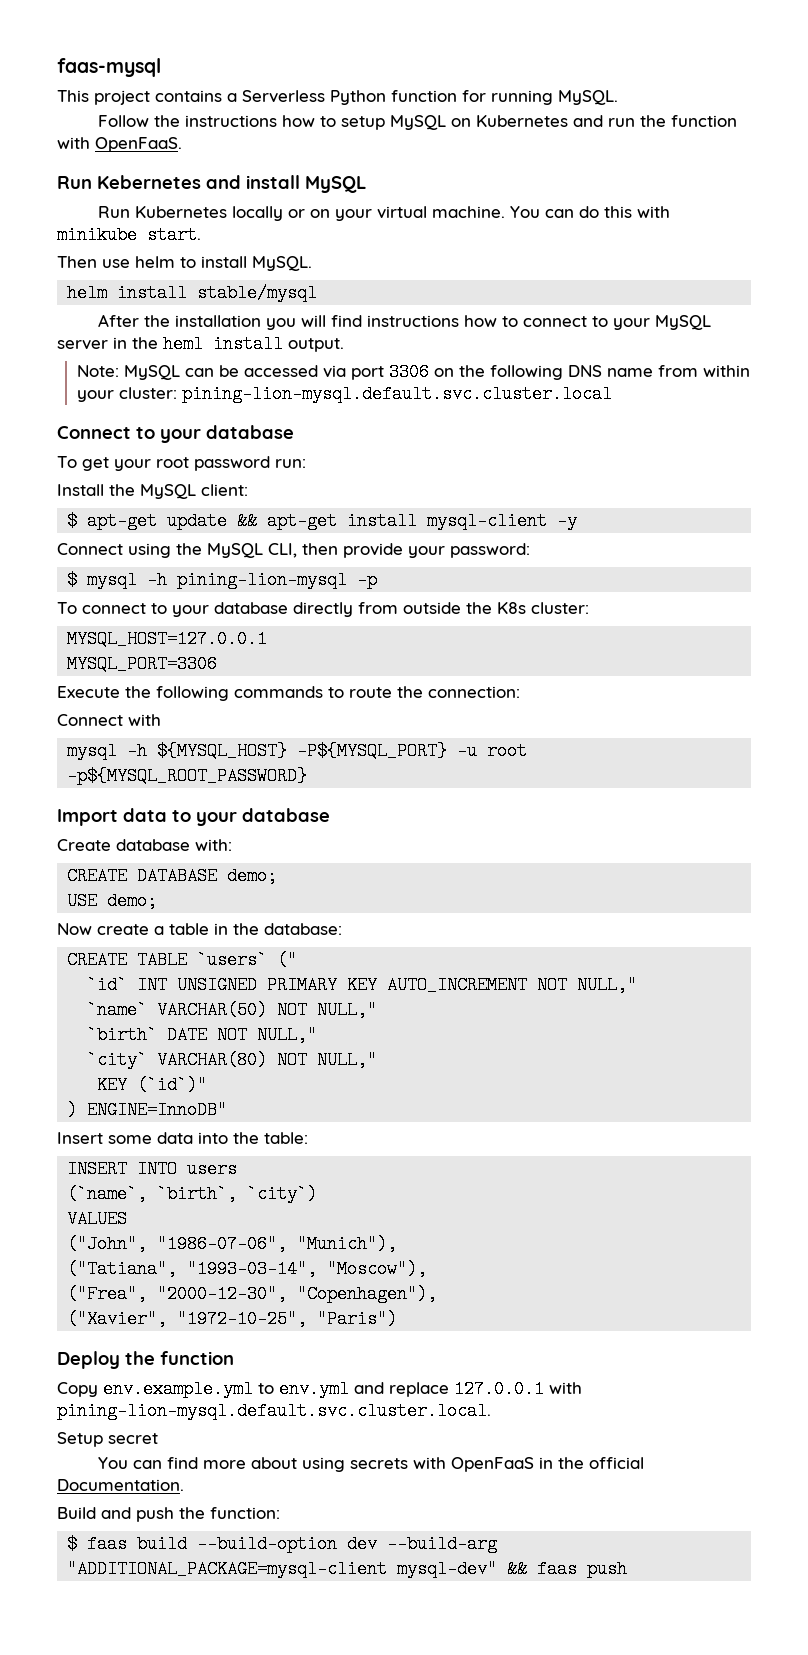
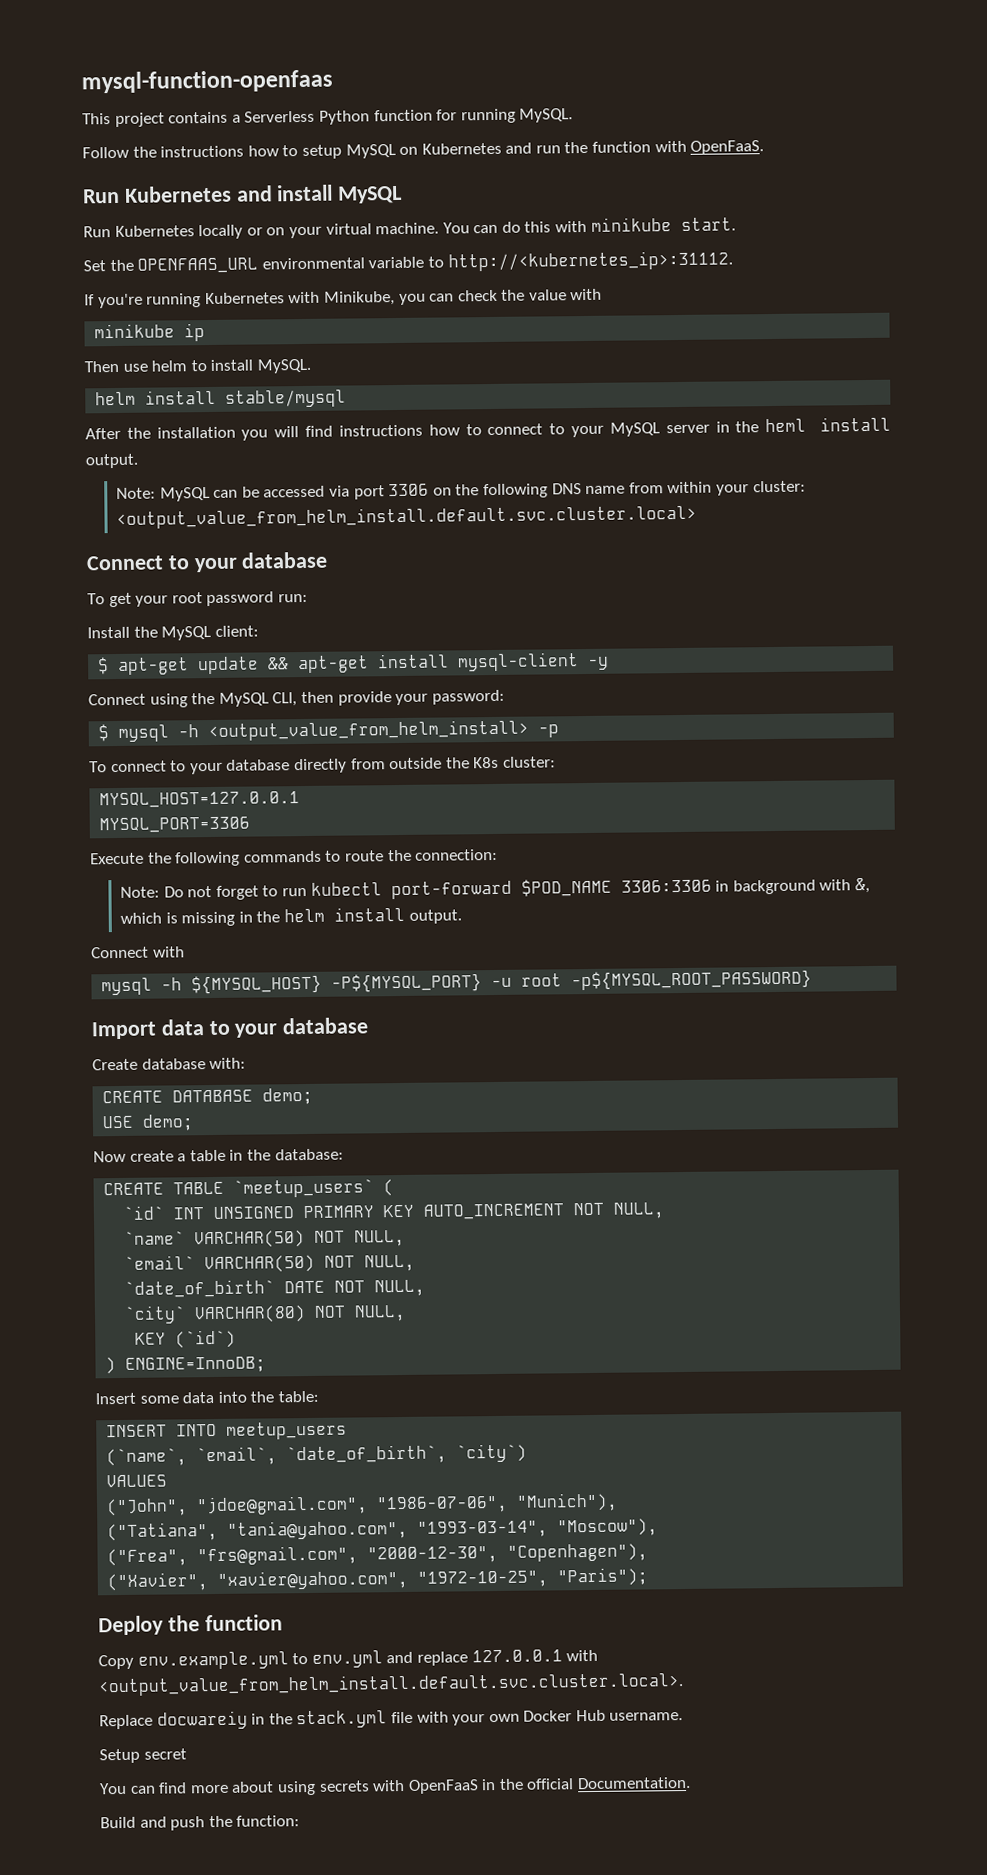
- faas-mysql
+ mysql-function-openfaas
- Run Kebernetes and install MySQL
+ Run Kubernetes and install MySQL
+ Set the OPENFAAS_URL environmental variable to http://<kubernetes_ip>:31112.
+ If you're running Kubernetes with Minikube, you can check the value with
+ minikube ip
- Note: MySQL can be accessed via port 3306 on the following DNS name from within your cluster: pining-lion-mysql.default.svc.cluster.local
+ Note: MySQL can be accessed via port 3306 on the following DNS name from within your cluster: <output_value_from_helm_install.default.svc.cluster.local>
- $ mysql -h pining-lion-mysql -p
+ $ mysql -h <output_value_from_helm_install> -p
+ Note: Do not forget to run kubectl port-forward $POD_NAME 3306:3306 in background with &, which is missing in the helm install output.
- CREATE TABLE `users` ("
+ CREATE TABLE `meetup_users` (
- `id` INT UNSIGNED PRIMARY KEY AUTO_INCREMENT NOT NULL,"
+ `id` INT UNSIGNED PRIMARY KEY AUTO_INCREMENT NOT NULL,
- `name` VARCHAR(50) NOT NULL,"
- `birth` DATE NOT NULL,"
+ `name` VARCHAR(50) NOT NULL,
+ `email` VARCHAR(50) NOT NULL,
+ `date_of_birth` DATE NOT NULL,
- `city` VARCHAR(80) NOT NULL,"
- KEY (`id`)"
+ `city` VARCHAR(80) NOT NULL,
+ KEY (`id`)
- ) ENGINE=InnoDB"
+ ) ENGINE=InnoDB;
- INSERT INTO users
+ INSERT INTO meetup_users
- (`name`, `birth`, `city`)
+ (`name`, `email`, `date_of_birth`, `city`)
- ("John", "1986-07-06", "Munich"),
+ ("John", "jdoe@gmail.com", "1986-07-06", "Munich"),
- ("Tatiana", "1993-03-14", "Moscow"),
+ ("Tatiana", "tania@yahoo.com", "1993-03-14", "Moscow"),
- ("Frea", "2000-12-30", "Copenhagen"),
+ ("Frea", "frs@gmail.com", "2000-12-30", "Copenhagen"),
- ("Xavier", "1972-10-25", "Paris")
+ ("Xavier", "xavier@yahoo.com", "1972-10-25", "Paris");
- Copy env.example.yml to env.yml and replace 127.0.0.1 with pining-lion-mysql.default.svc.cluster.local.
+ Copy env.example.yml to env.yml and replace 127.0.0.1 with <output_value_from_helm_install.default.svc.cluster.local>.
+ Replace docwareiy in the stack.yml file with your own Docker Hub username.
- $ faas build --build-option dev --build-arg "ADDITIONAL_PACKAGE=mysql-client mysql-dev" && faas push

